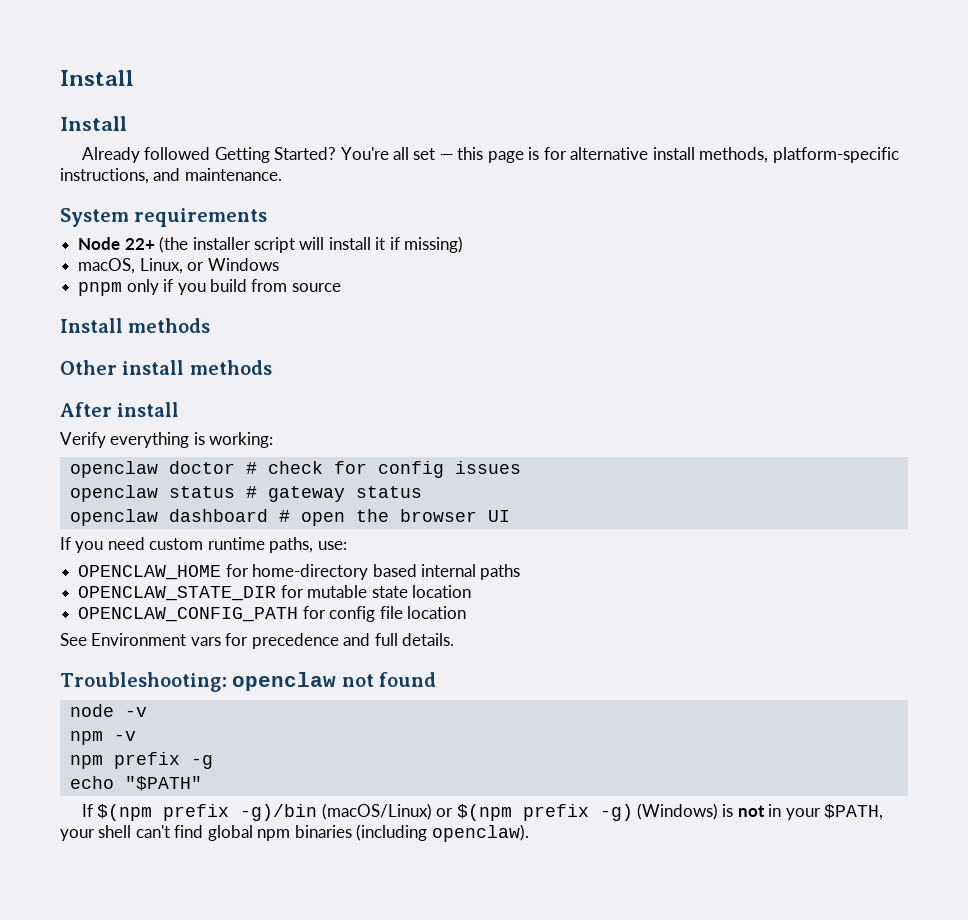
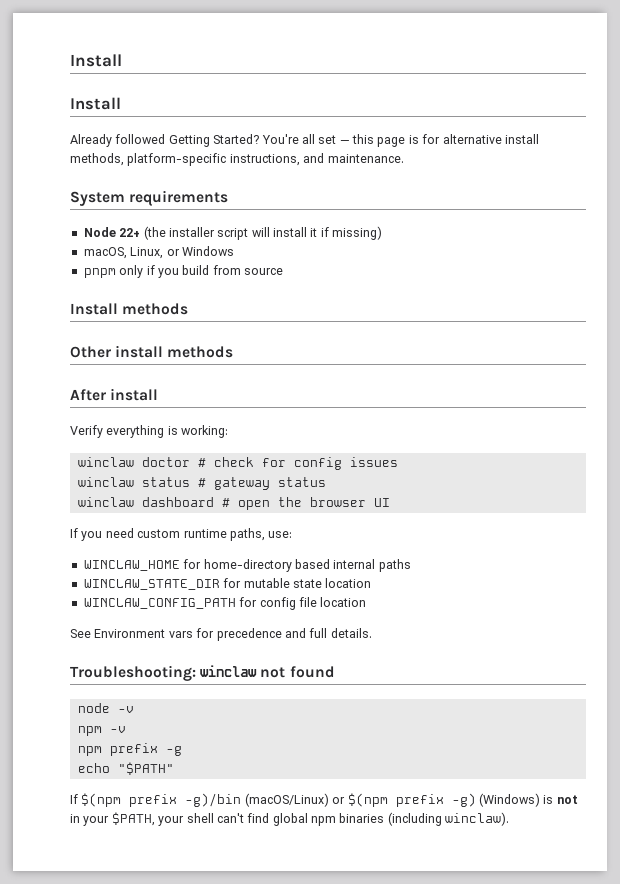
- openclaw doctor # check for config issues
+ winclaw doctor # check for config issues
- openclaw status # gateway status
+ winclaw status # gateway status
- openclaw dashboard # open the browser UI
+ winclaw dashboard # open the browser UI
- OPENCLAW_HOME for home-directory based internal paths
+ WINCLAW_HOME for home-directory based internal paths
- OPENCLAW_STATE_DIR for mutable state location
+ WINCLAW_STATE_DIR for mutable state location
- OPENCLAW_CONFIG_PATH for config file location
+ WINCLAW_CONFIG_PATH for config file location
- Troubleshooting: openclaw not found
+ Troubleshooting: winclaw not found
- If $(npm prefix -g)/bin (macOS/Linux) or $(npm prefix -g) (Windows) is not in your $PATH, your shell can't find global npm binaries (including openclaw).
+ If $(npm prefix -g)/bin (macOS/Linux) or $(npm prefix -g) (Windows) is not in your $PATH, your shell can't find global npm binaries (including winclaw).

